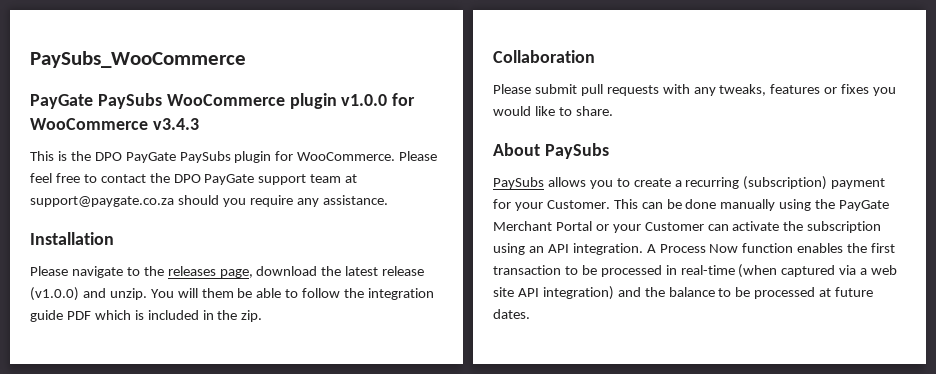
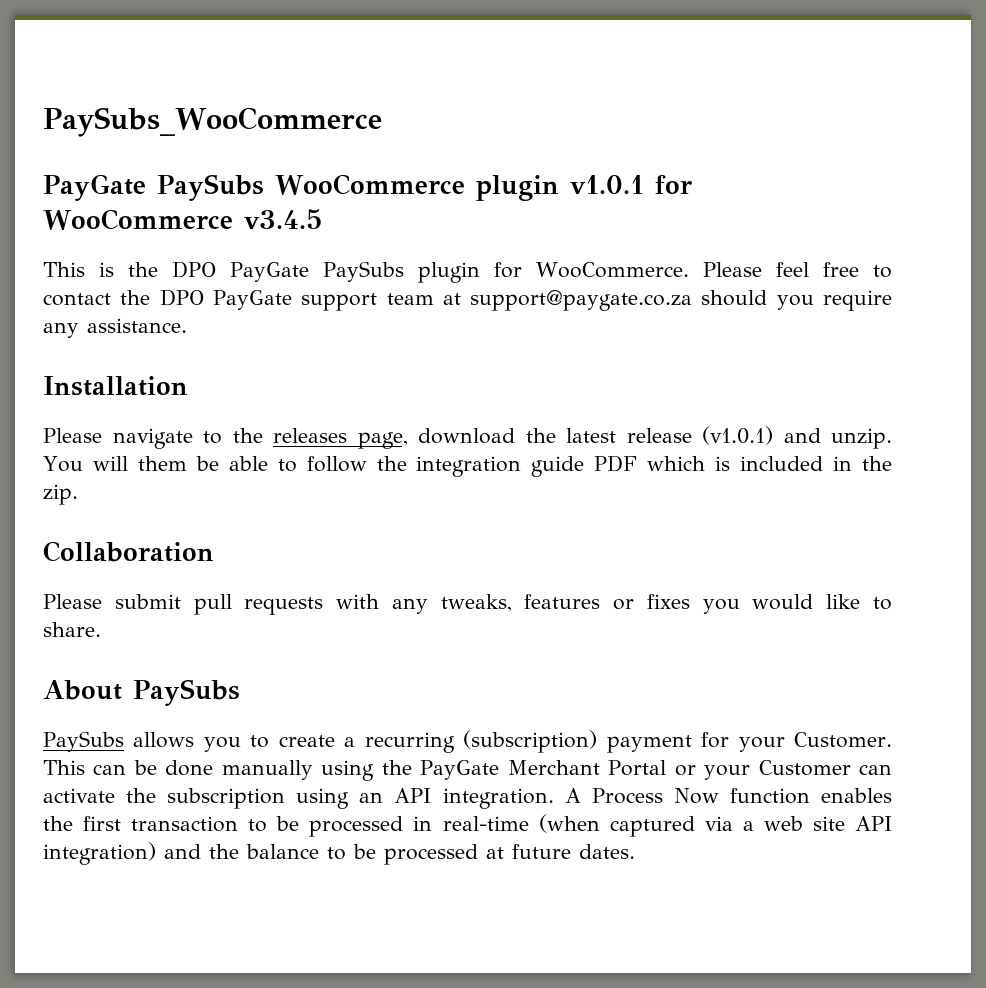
- PayGate PaySubs WooCommerce plugin v1.0.0 for WooCommerce v3.4.3
+ PayGate PaySubs WooCommerce plugin v1.0.1 for WooCommerce v3.4.5
- Please navigate to the releases page, download the latest release (v1.0.0) and unzip.
+ Please navigate to the releases page, download the latest release (v1.0.1) and unzip.

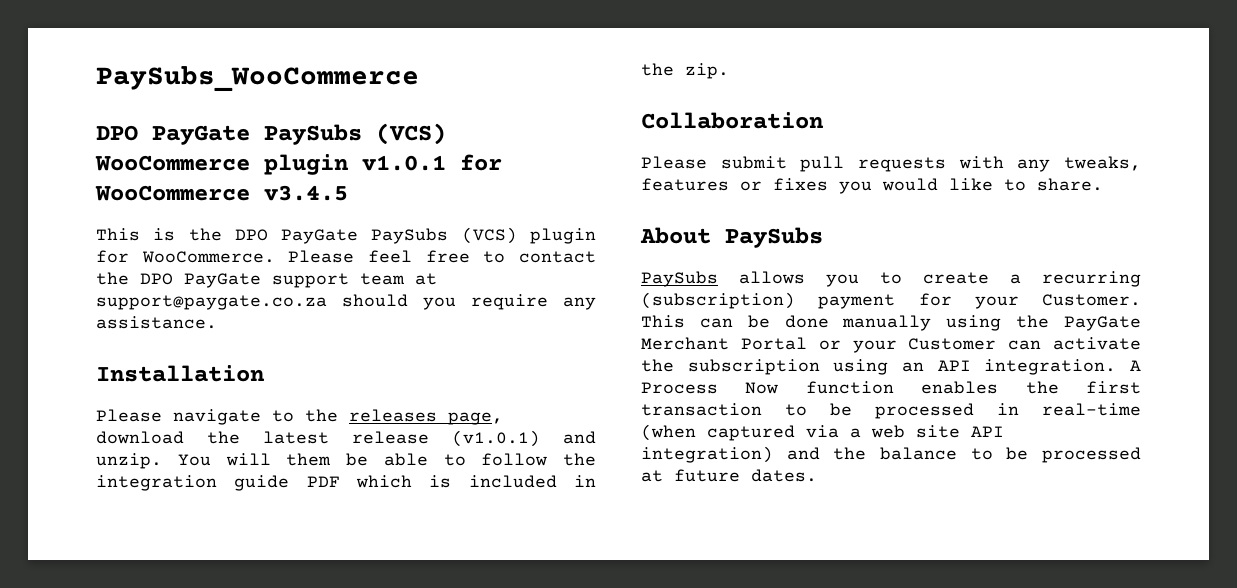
- PayGate PaySubs WooCommerce plugin v1.0.1 for WooCommerce v3.4.5
+ DPO PayGate PaySubs (VCS) WooCommerce plugin v1.0.1 for WooCommerce v3.4.5
- This is the DPO PayGate PaySubs plugin for WooCommerce.
+ This is the DPO PayGate PaySubs (VCS) plugin for WooCommerce.

